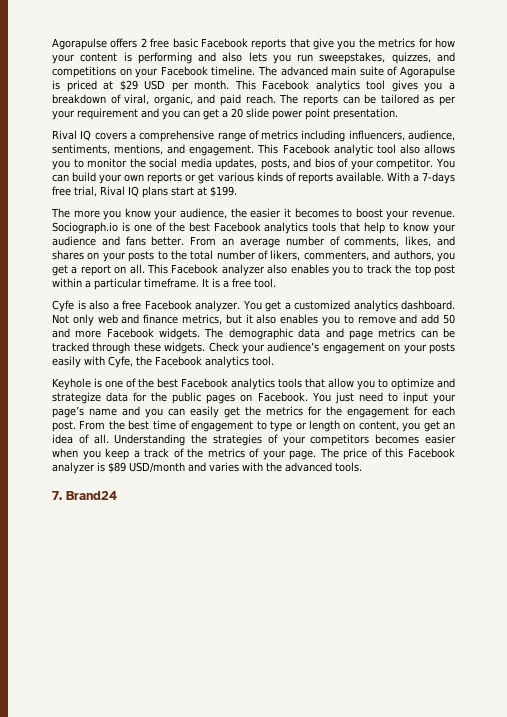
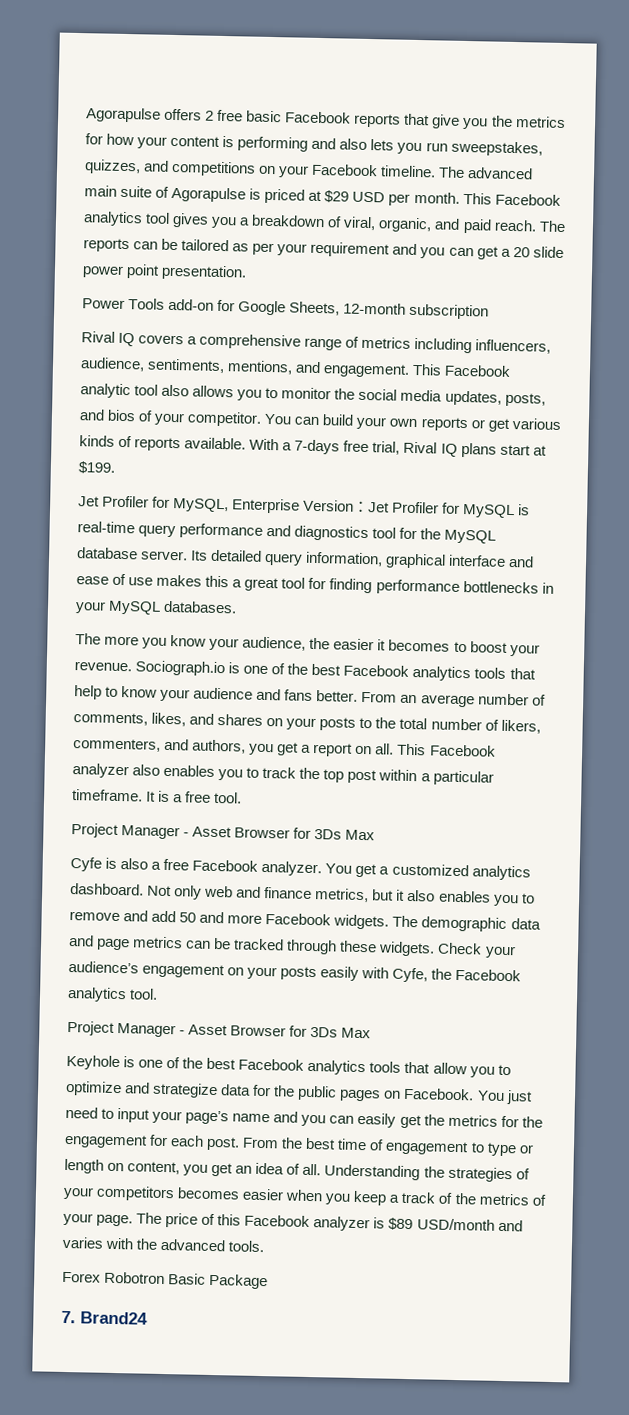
+ Power Tools add-on for Google Sheets, 12-month subscription
+ Jet Profiler for MySQL, Enterprise Version：Jet Profiler for MySQL is real-time query performance and diagnostics tool for the MySQL database server. Its detailed query information, graphical interface and ease of use makes this a great tool for finding performance bottlenecks in your MySQL databases.
  It is a free tool.
+ Project Manager - Asset Browser for 3Ds Max
  Check your audience’s engagement on your posts easily with Cyfe, the Facebook analytics tool.
+ Project Manager - Asset Browser for 3Ds Max
+ Forex Robotron Basic Package

